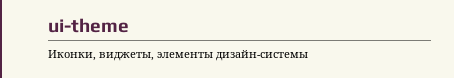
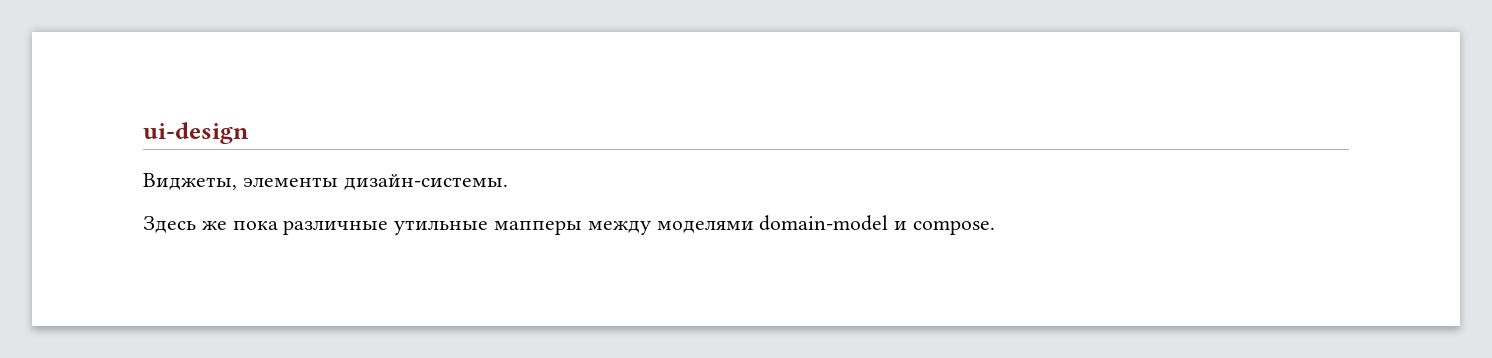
- ui-theme
- Иконки, виджеты, элементы дизайн-системы
+ ui-design
+ Виджеты, элементы дизайн-системы.
+ Здесь же пока различные утильные мапперы между моделями domain-model и compose.

